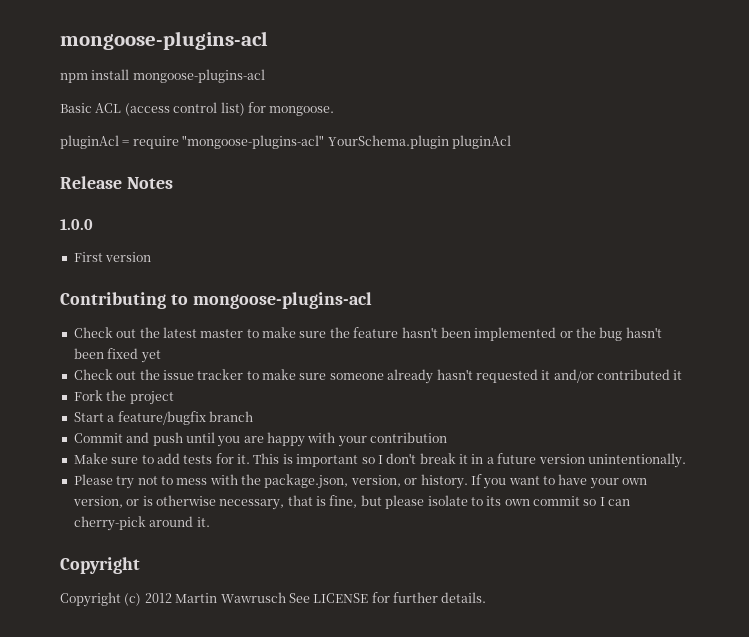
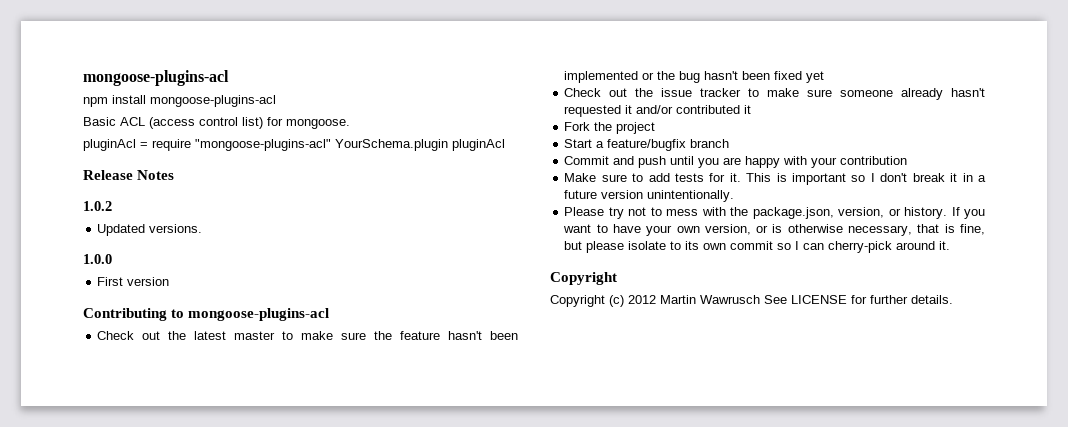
+ 1.0.2
+ Updated versions.

